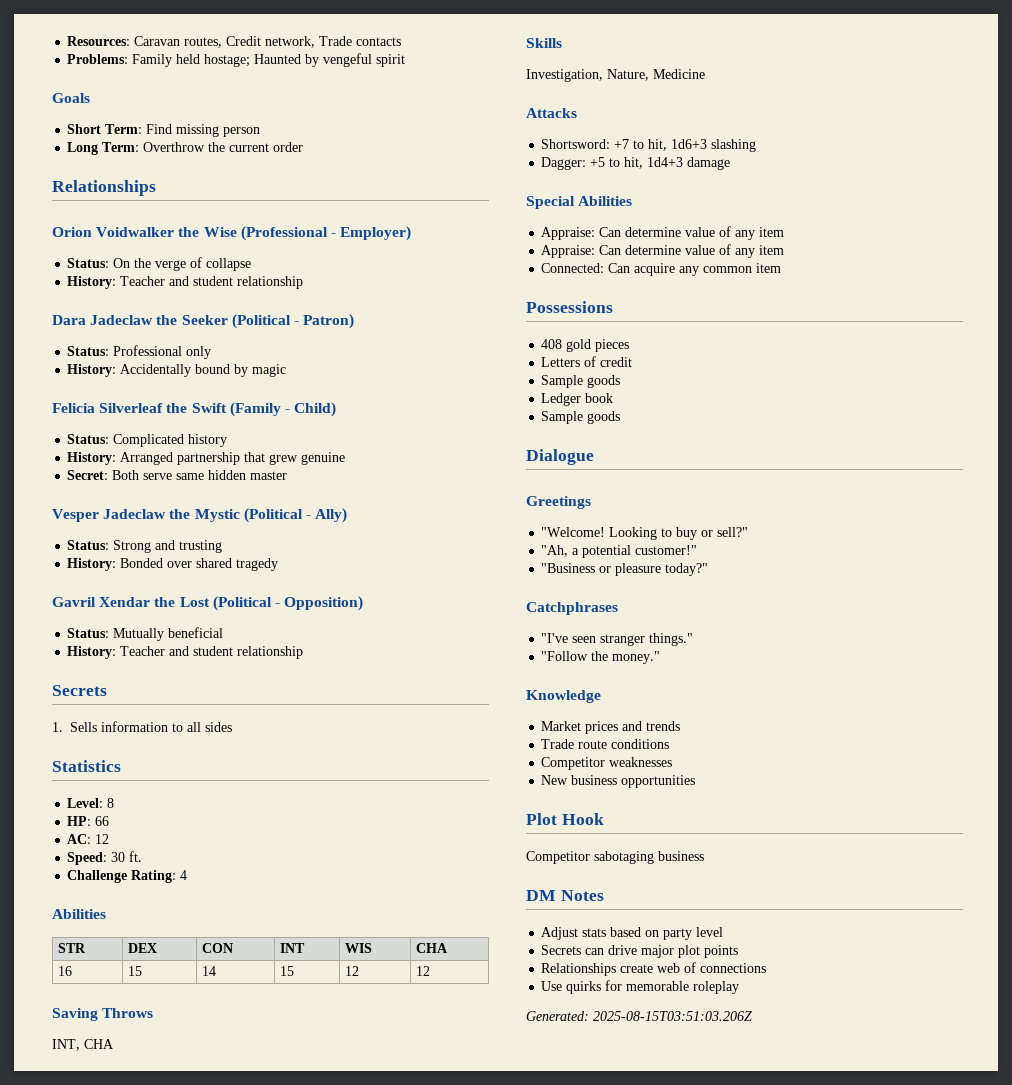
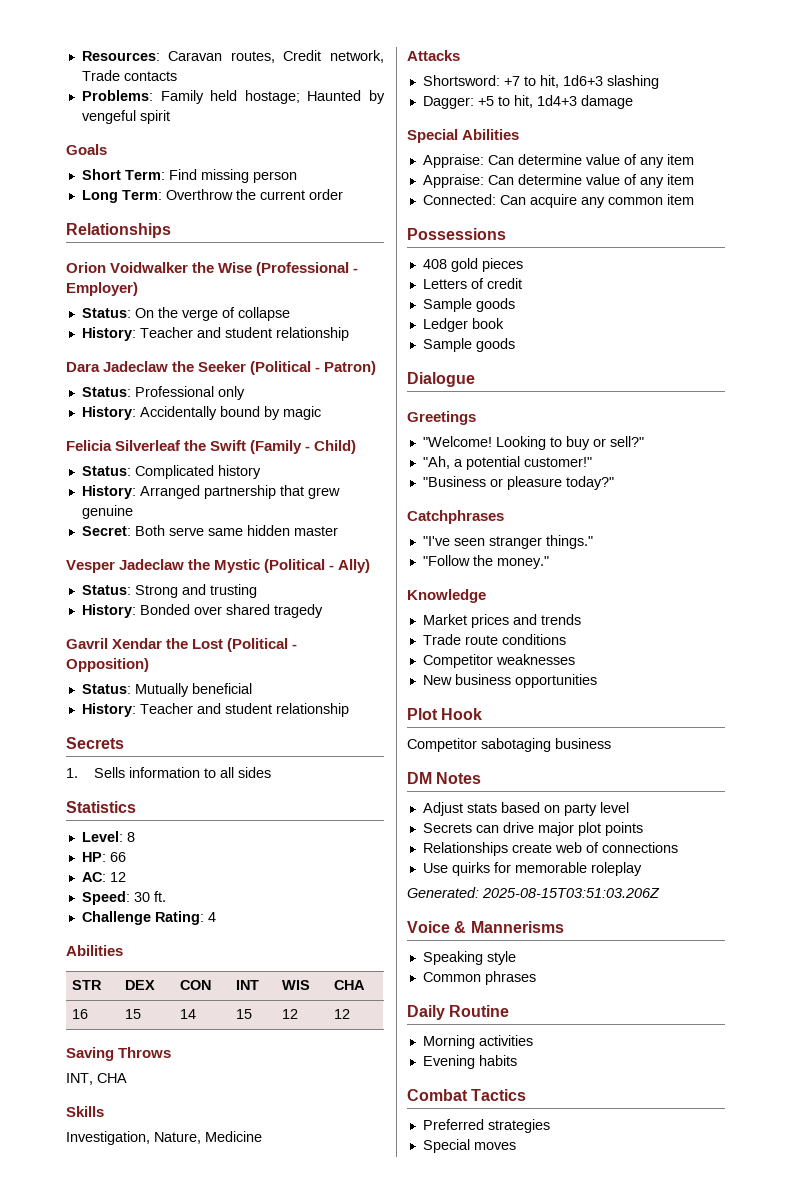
+ Voice & Mannerisms
+ Speaking style
+ Common phrases
+ Daily Routine
+ Morning activities
+ Evening habits
+ Combat Tactics
+ Preferred strategies
+ Special moves

